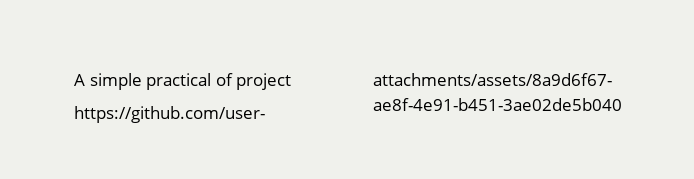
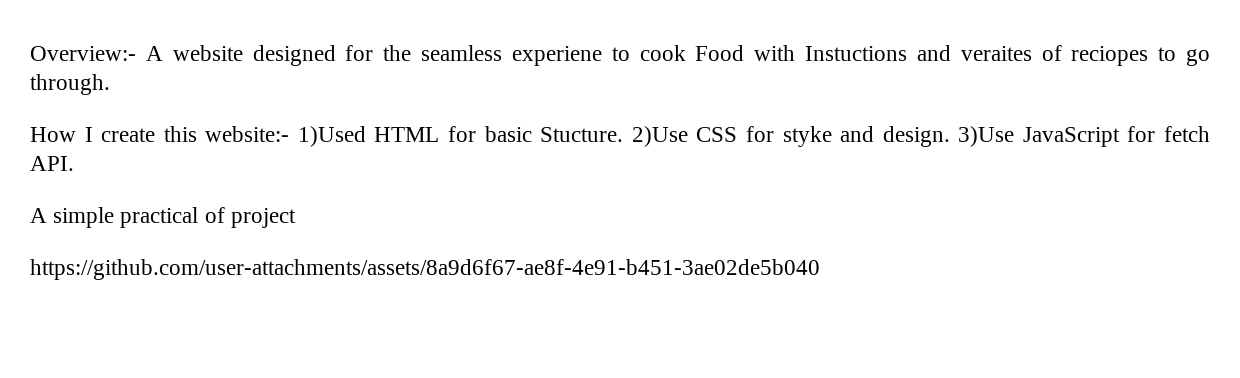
+ Overview:- A website designed for the seamless experiene to cook Food with Instuctions and veraites of reciopes to go through.
+ How I create this website:- 1)Used HTML for basic Stucture. 2)Use CSS for styke and design. 3)Use JavaScript for fetch API.

